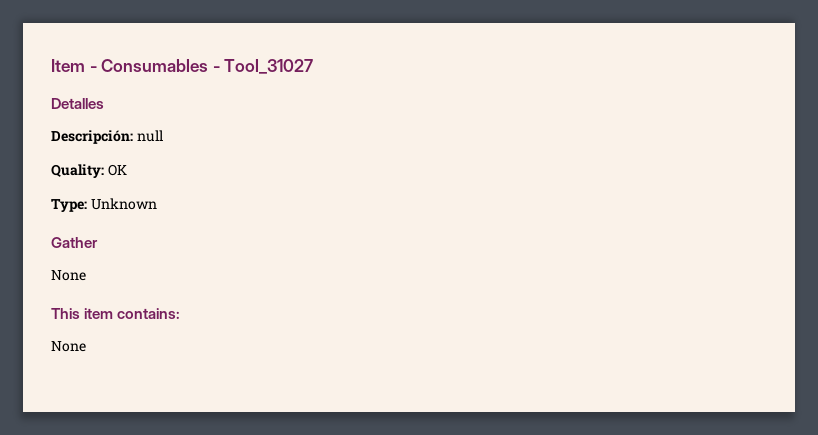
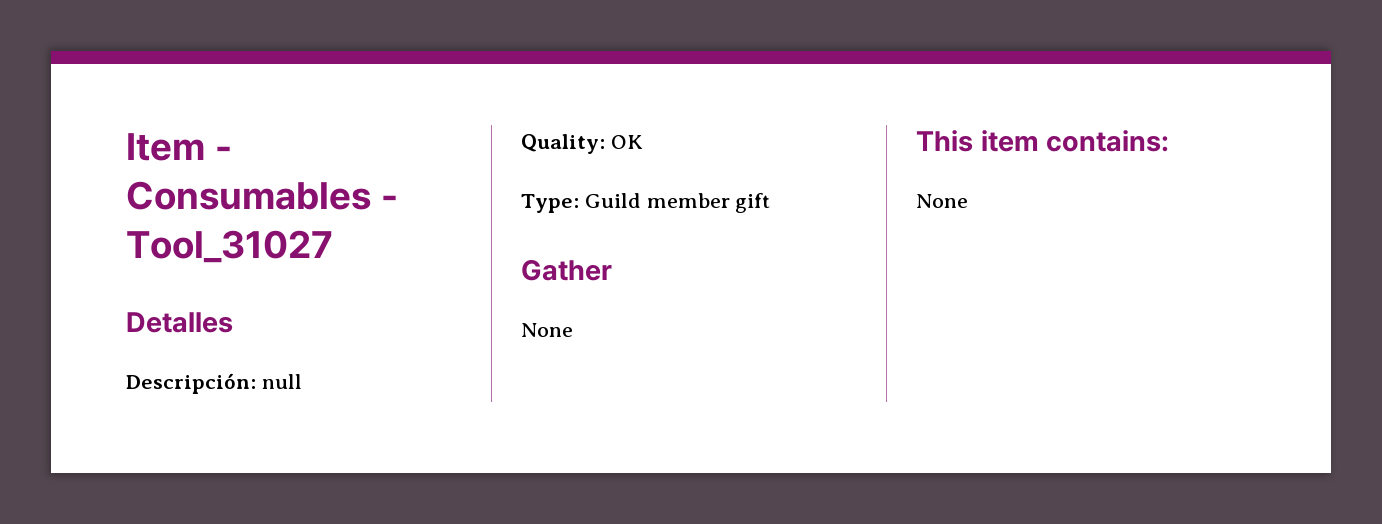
- Type: Unknown
+ Type: Guild member gift

